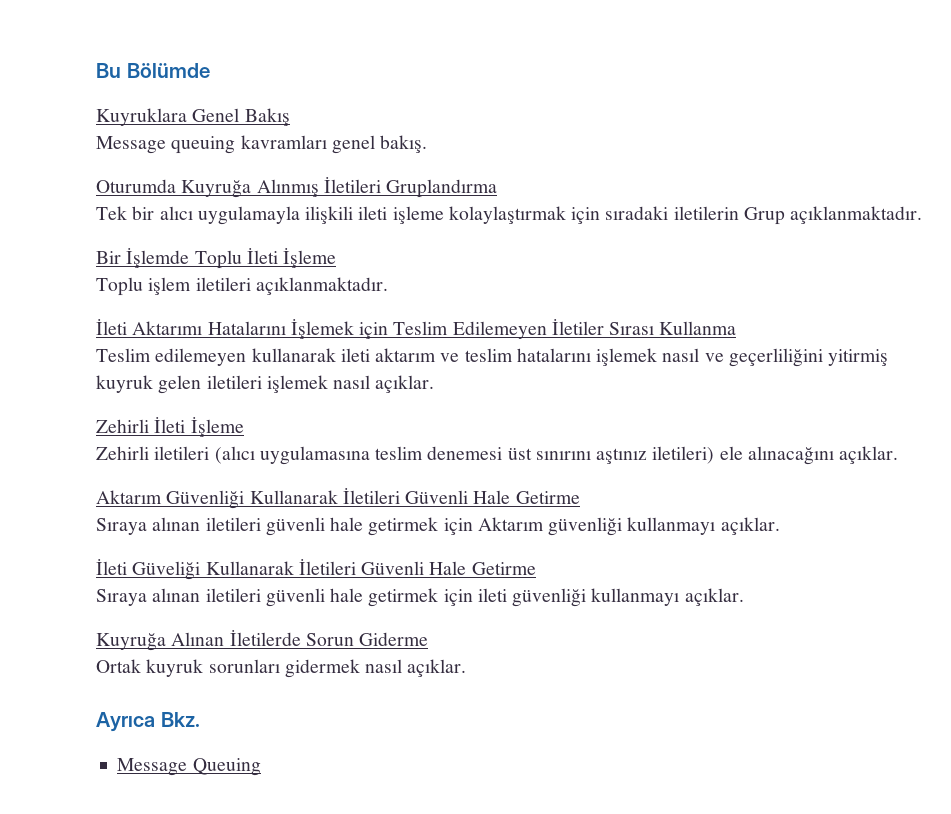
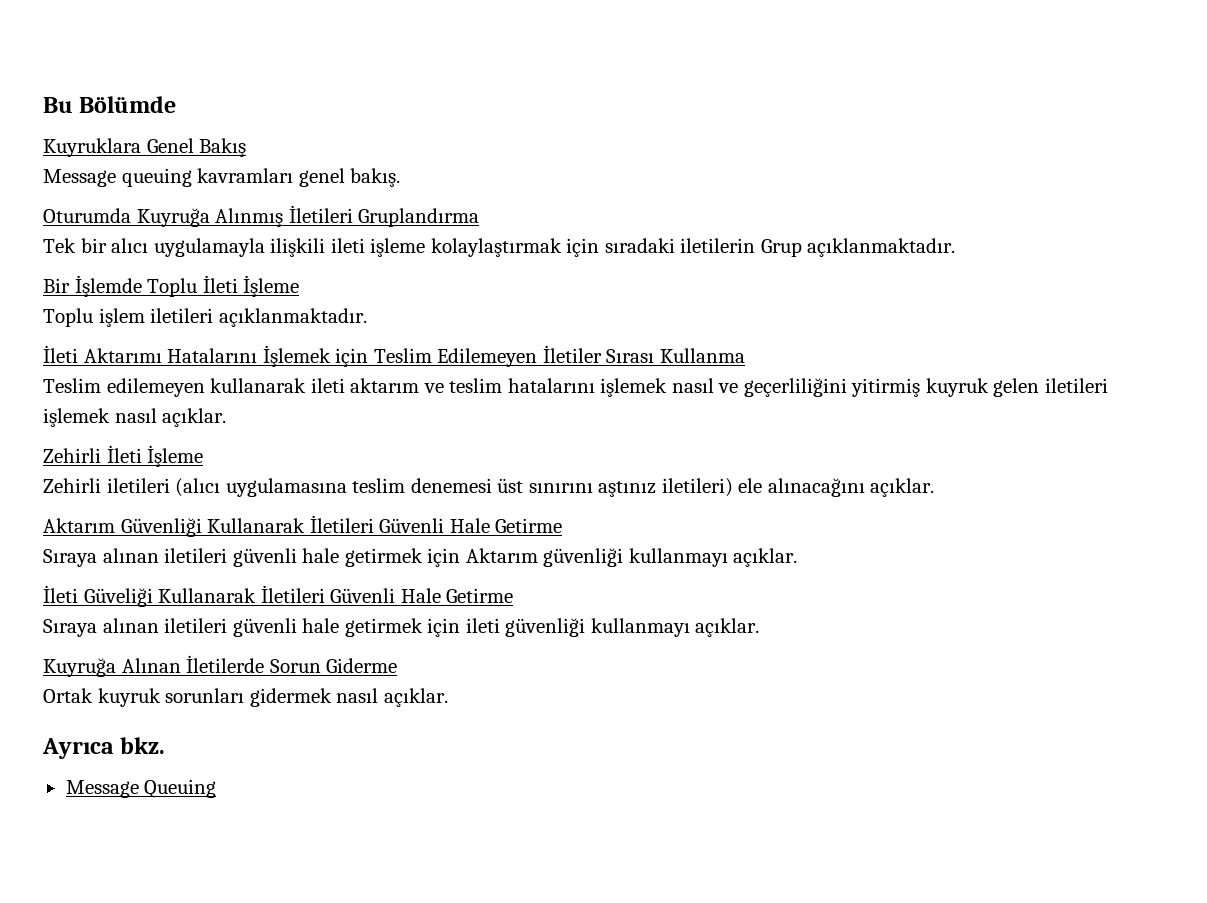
- Ayrıca Bkz.
+ Ayrıca bkz.

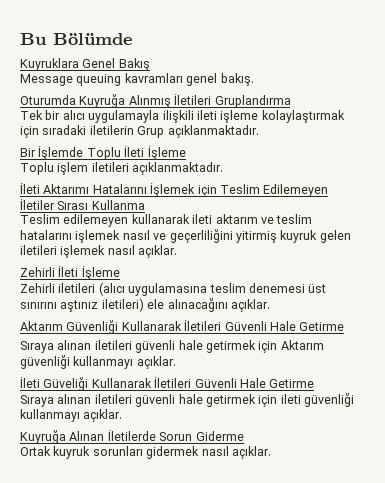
- Ayrıca bkz.
- Message Queuing

